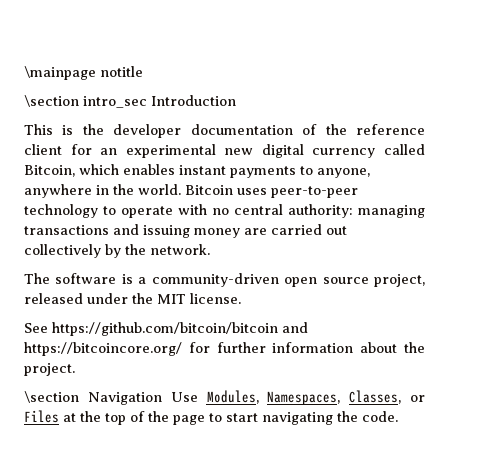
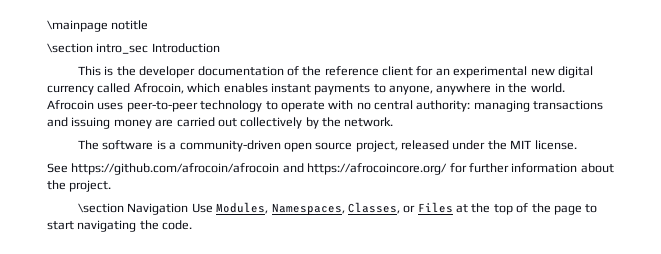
- This is the developer documentation of the reference client for an experimental new digital currency called Bitcoin, which enables instant payments to anyone, anywhere in the world.
+ This is the developer documentation of the reference client for an experimental new digital currency called Afrocoin, which enables instant payments to anyone, anywhere in the world.
- Bitcoin uses peer-to-peer technology to operate with no central authority: managing transactions and issuing money are carried out collectively by the network.
+ Afrocoin uses peer-to-peer technology to operate with no central authority: managing transactions and issuing money are carried out collectively by the network.
- See https://github.com/bitcoin/bitcoin and https://bitcoincore.org/ for further information about the project.
+ See https://github.com/afrocoin/afrocoin and https://afrocoincore.org/ for further information about the project.

